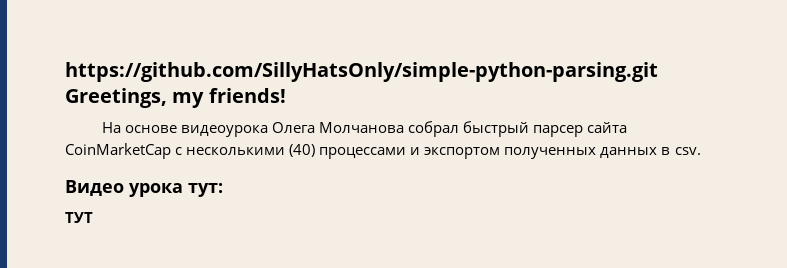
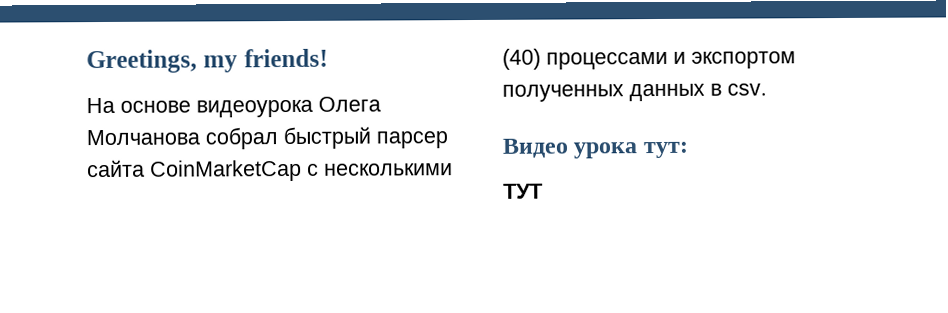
- https://github.com/SillyHatsOnly/simple-python-parsing.git Greetings, my friends!
+ Greetings, my friends!

